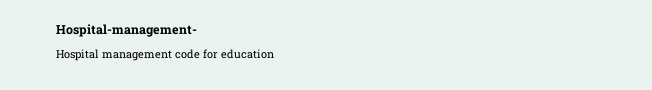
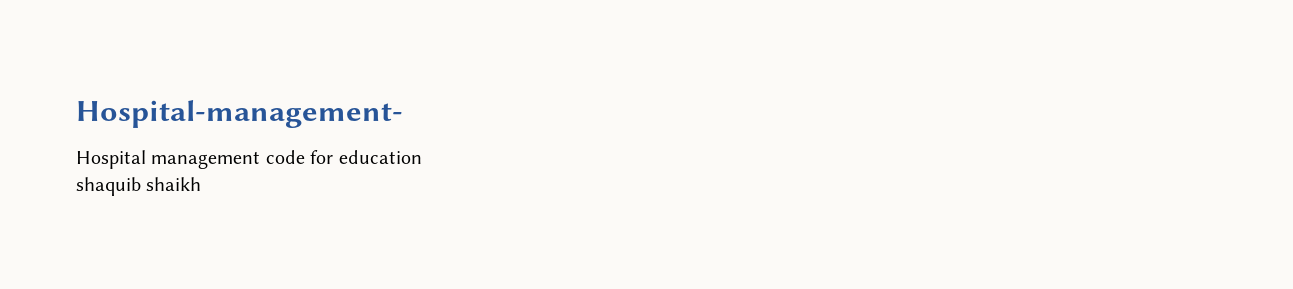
+ shaquib shaikh

